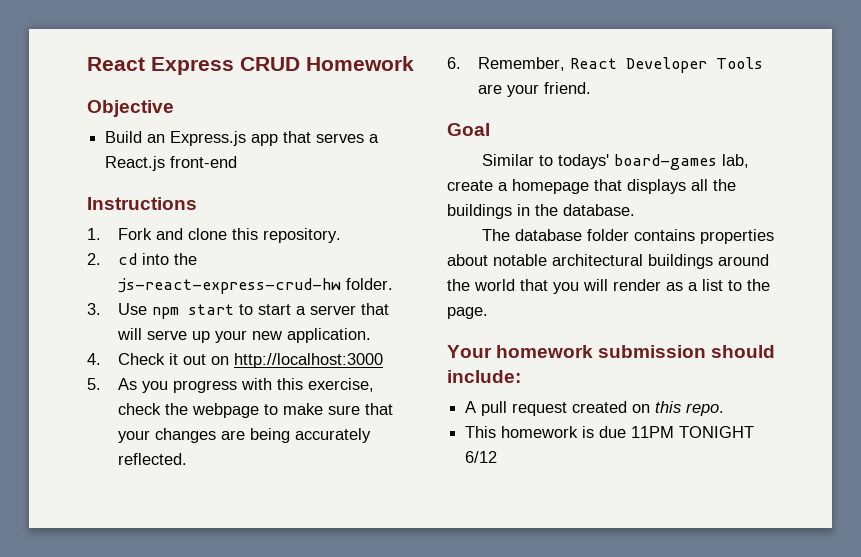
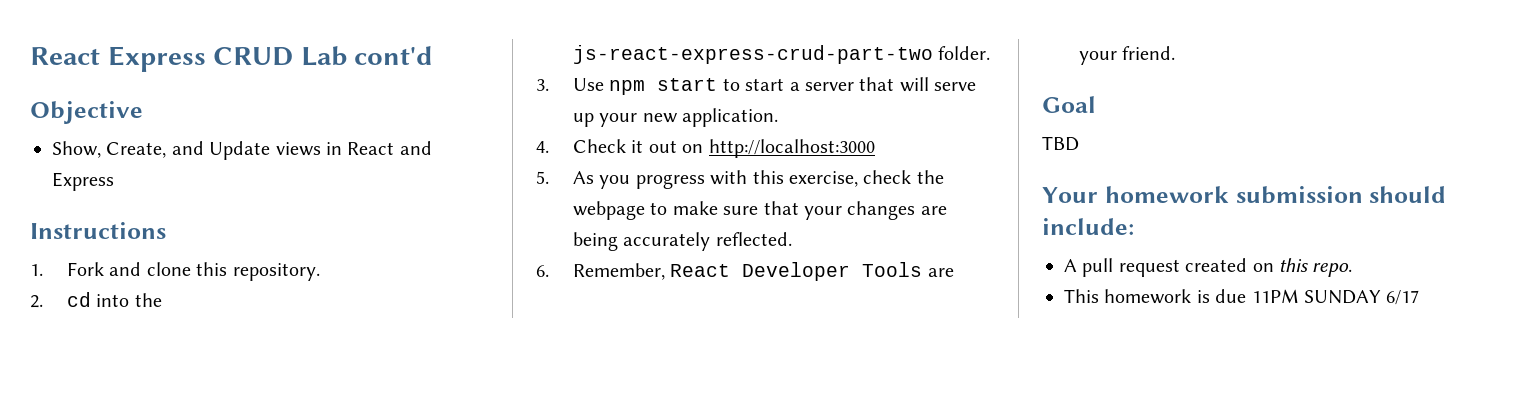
- React Express CRUD Homework
+ React Express CRUD Lab cont'd
- Build an Express.js app that serves a React.js front-end
+ Show, Create, and Update views in React and Express
- 2. cd into the js-react-express-crud-hw folder.
+ 2. cd into the js-react-express-crud-part-two folder.
- Similar to todays' board-games lab, create a homepage that displays all the buildings in the database.
- The database folder contains properties about notable architectural buildings around the world that you will render as a list to the page.
+ TBD
- This homework is due 11PM TONIGHT 6/12
+ This homework is due 11PM SUNDAY 6/17

